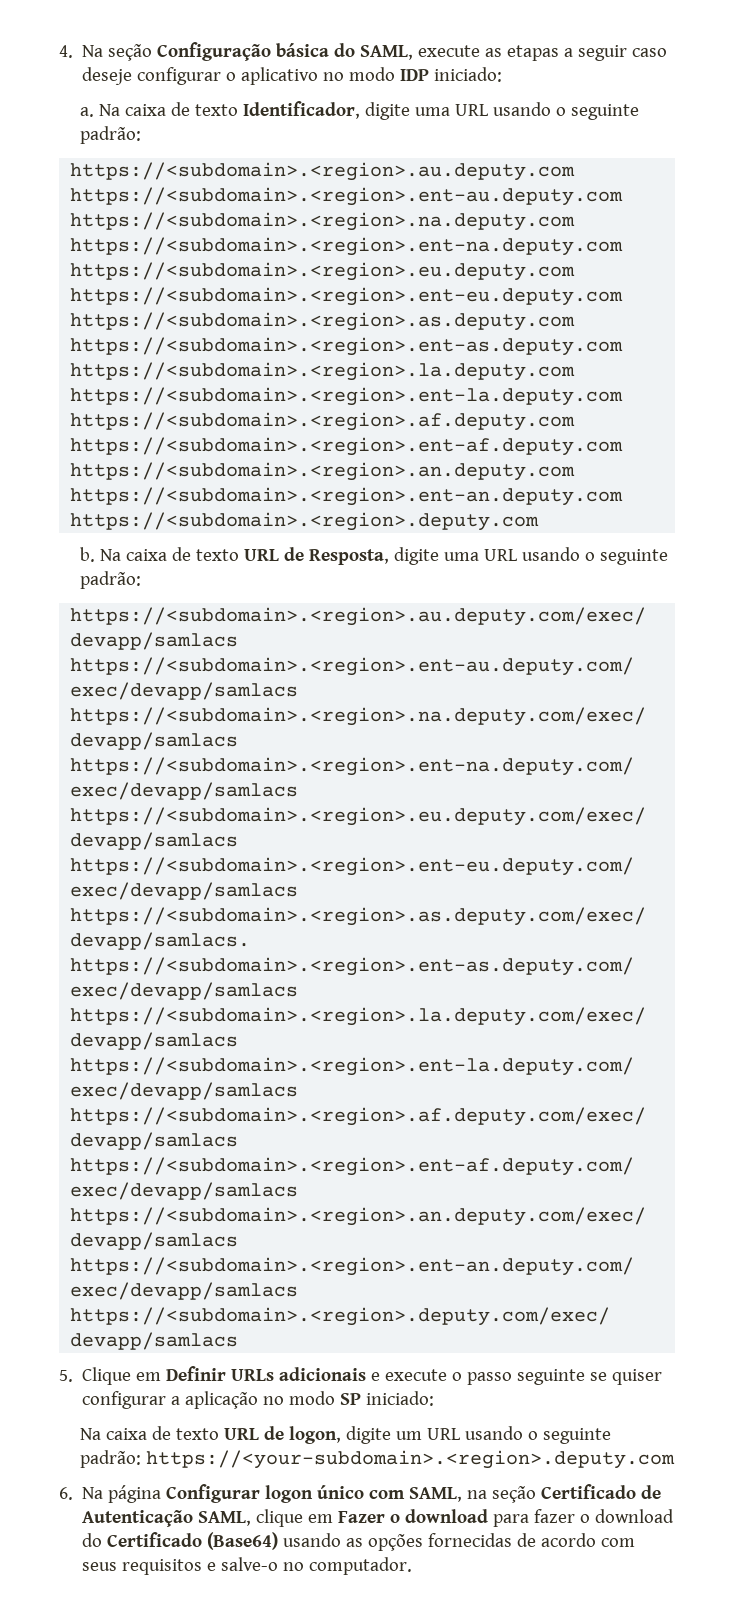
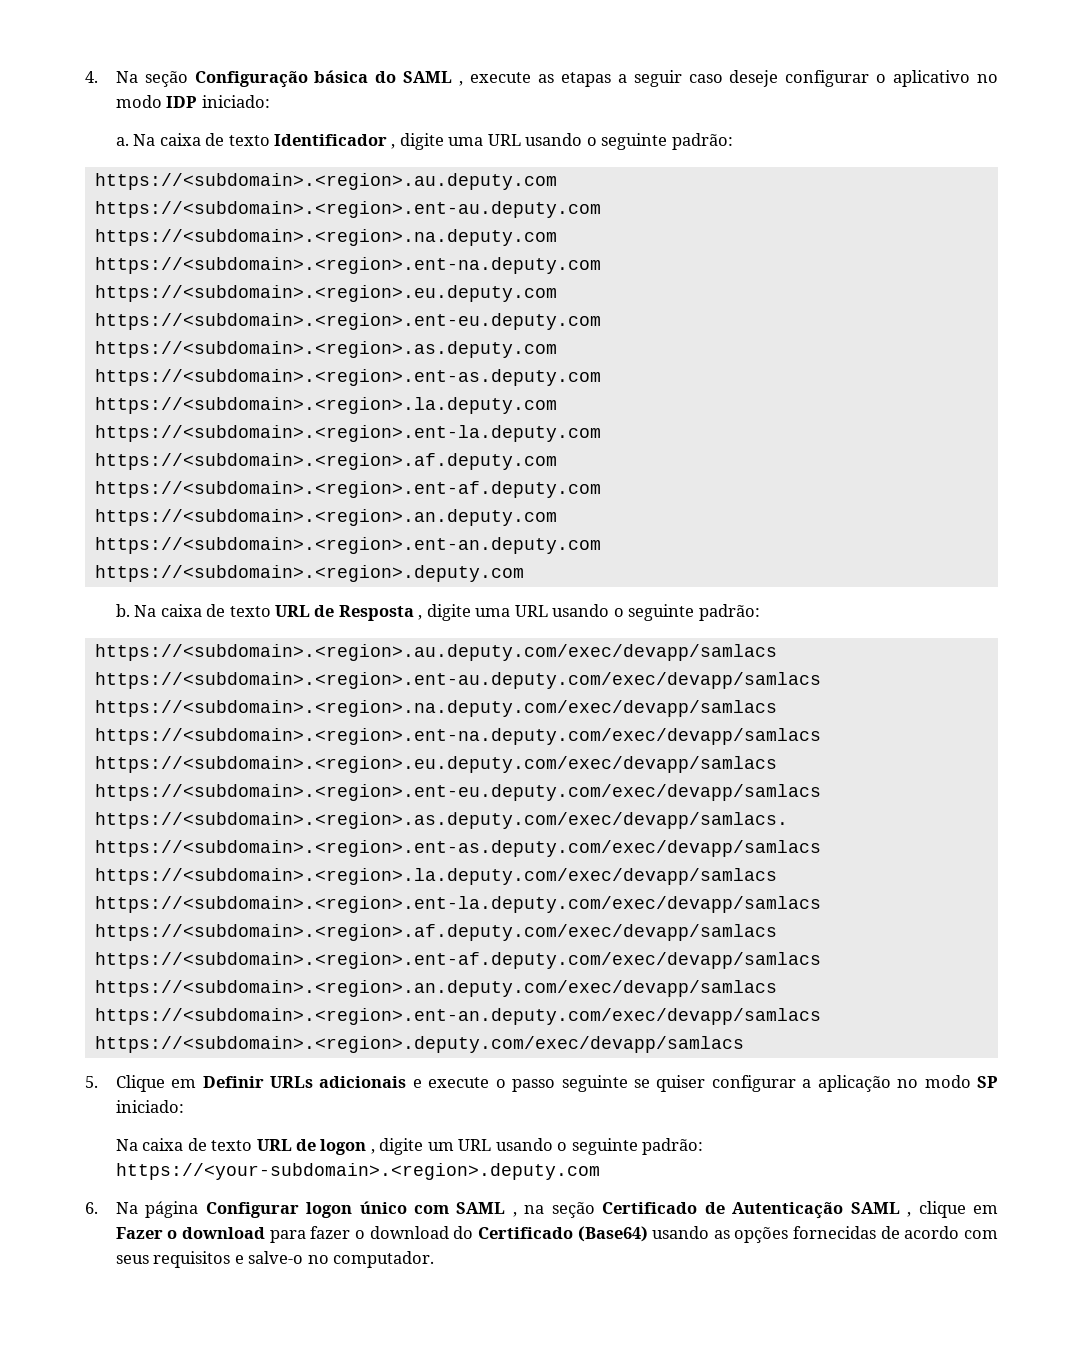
- 4. Na seção Configuração básica do SAML, execute as etapas a seguir caso deseje configurar o aplicativo no modo IDP iniciado:
+ 4. Na seção Configuração básica do SAML , execute as etapas a seguir caso deseje configurar o aplicativo no modo IDP iniciado:
- Na caixa de texto Identificador, digite uma URL usando o seguinte padrão:
+ Na caixa de texto Identificador , digite uma URL usando o seguinte padrão:
- Na caixa de texto URL de Resposta, digite uma URL usando o seguinte padrão:
+ Na caixa de texto URL de Resposta , digite uma URL usando o seguinte padrão:
- Na caixa de texto URL de logon, digite um URL usando o seguinte padrão: https://<your-subdomain>.<region>.deputy.com
+ Na caixa de texto URL de logon , digite um URL usando o seguinte padrão: https://<your-subdomain>.<region>.deputy.com
- 6. Na página Configurar logon único com SAML, na seção Certificado de Autenticação SAML, clique em Fazer o download para fazer o download do Certificado (Base64) usando as opções fornecidas de acordo com seus requisitos e salve-o no computador.
+ 6. Na página Configurar logon único com SAML , na seção Certificado de Autenticação SAML , clique em Fazer o download para fazer o download do Certificado (Base64) usando as opções fornecidas de acordo com seus requisitos e salve-o no computador.

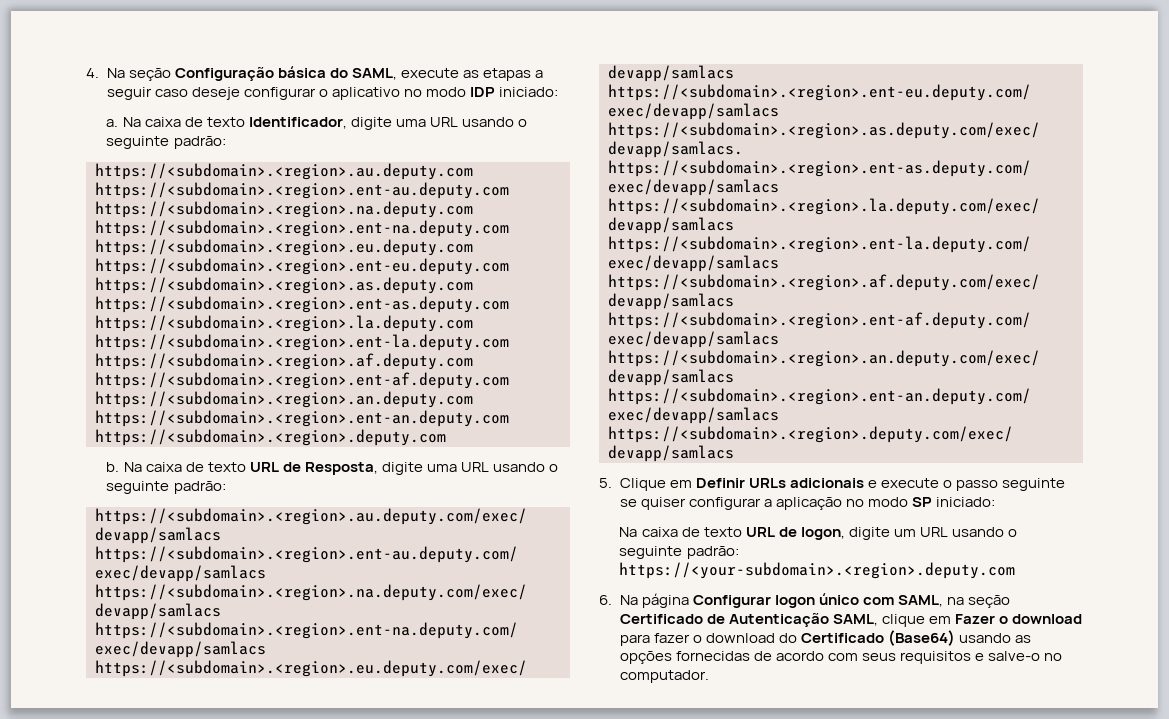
- 4. Na seção Configuração básica do SAML , execute as etapas a seguir caso deseje configurar o aplicativo no modo IDP iniciado:
+ 4. Na seção Configuração básica do SAML, execute as etapas a seguir caso deseje configurar o aplicativo no modo IDP iniciado:
- Na caixa de texto Identificador , digite uma URL usando o seguinte padrão:
+ Na caixa de texto Identificador, digite uma URL usando o seguinte padrão:
- Na caixa de texto URL de Resposta , digite uma URL usando o seguinte padrão:
+ Na caixa de texto URL de Resposta, digite uma URL usando o seguinte padrão:
- Na caixa de texto URL de logon , digite um URL usando o seguinte padrão: https://<your-subdomain>.<region>.deputy.com
+ Na caixa de texto URL de logon, digite um URL usando o seguinte padrão: https://<your-subdomain>.<region>.deputy.com
- 6. Na página Configurar logon único com SAML , na seção Certificado de Autenticação SAML , clique em Fazer o download para fazer o download do Certificado (Base64) usando as opções fornecidas de acordo com seus requisitos e salve-o no computador.
+ 6. Na página Configurar logon único com SAML, na seção Certificado de Autenticação SAML, clique em Fazer o download para fazer o download do Certificado (Base64) usando as opções fornecidas de acordo com seus requisitos e salve-o no computador.

